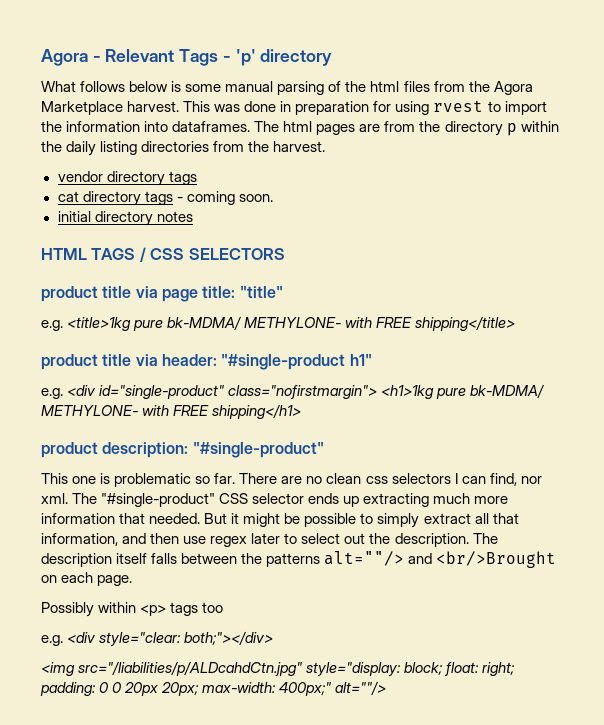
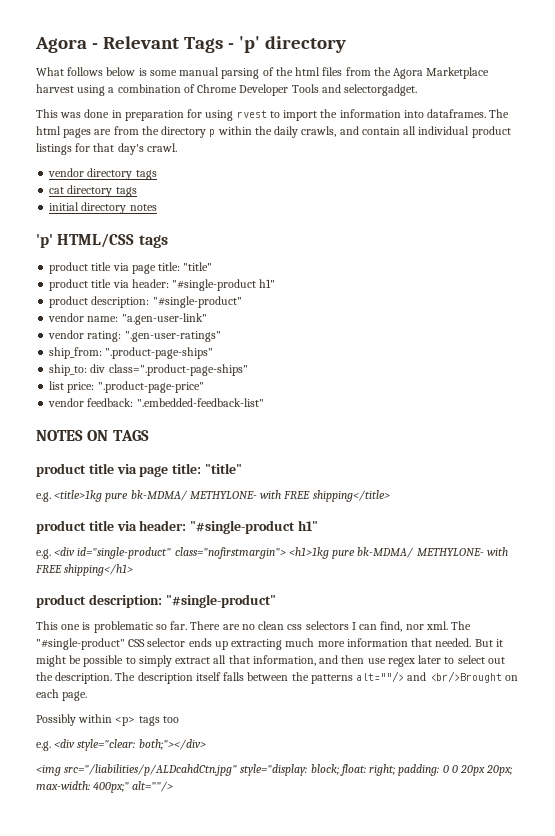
- What follows below is some manual parsing of the html files from the Agora Marketplace harvest. This was done in preparation for using rvest to import the information into dataframes.
+ What follows below is some manual parsing of the html files from the Agora Marketplace harvest using a combination of Chrome Developer Tools and selectorgadget.
+ This was done in preparation for using rvest to import the information into dataframes.
- The html pages are from the directory p within the daily listing directories from the harvest.
+ The html pages are from the directory p within the daily crawls, and contain all individual product listings for that day's crawl.
- cat directory tags - coming soon.
+ cat directory tags
- HTML TAGS / CSS SELECTORS
+ 'p' HTML/CSS tags
+ product title via page title: "title"
+ product title via header: "#single-product h1"
+ product description: "#single-product"
+ vendor name: "a.gen-user-link"
+ vendor rating: ".gen-user-ratings"
+ ship_from: ".product-page-ships"
+ ship_to: div class=".product-page-ships"
+ list price: ".product-page-price"
+ vendor feedback: ".embedded-feedback-list"
+ NOTES ON TAGS

